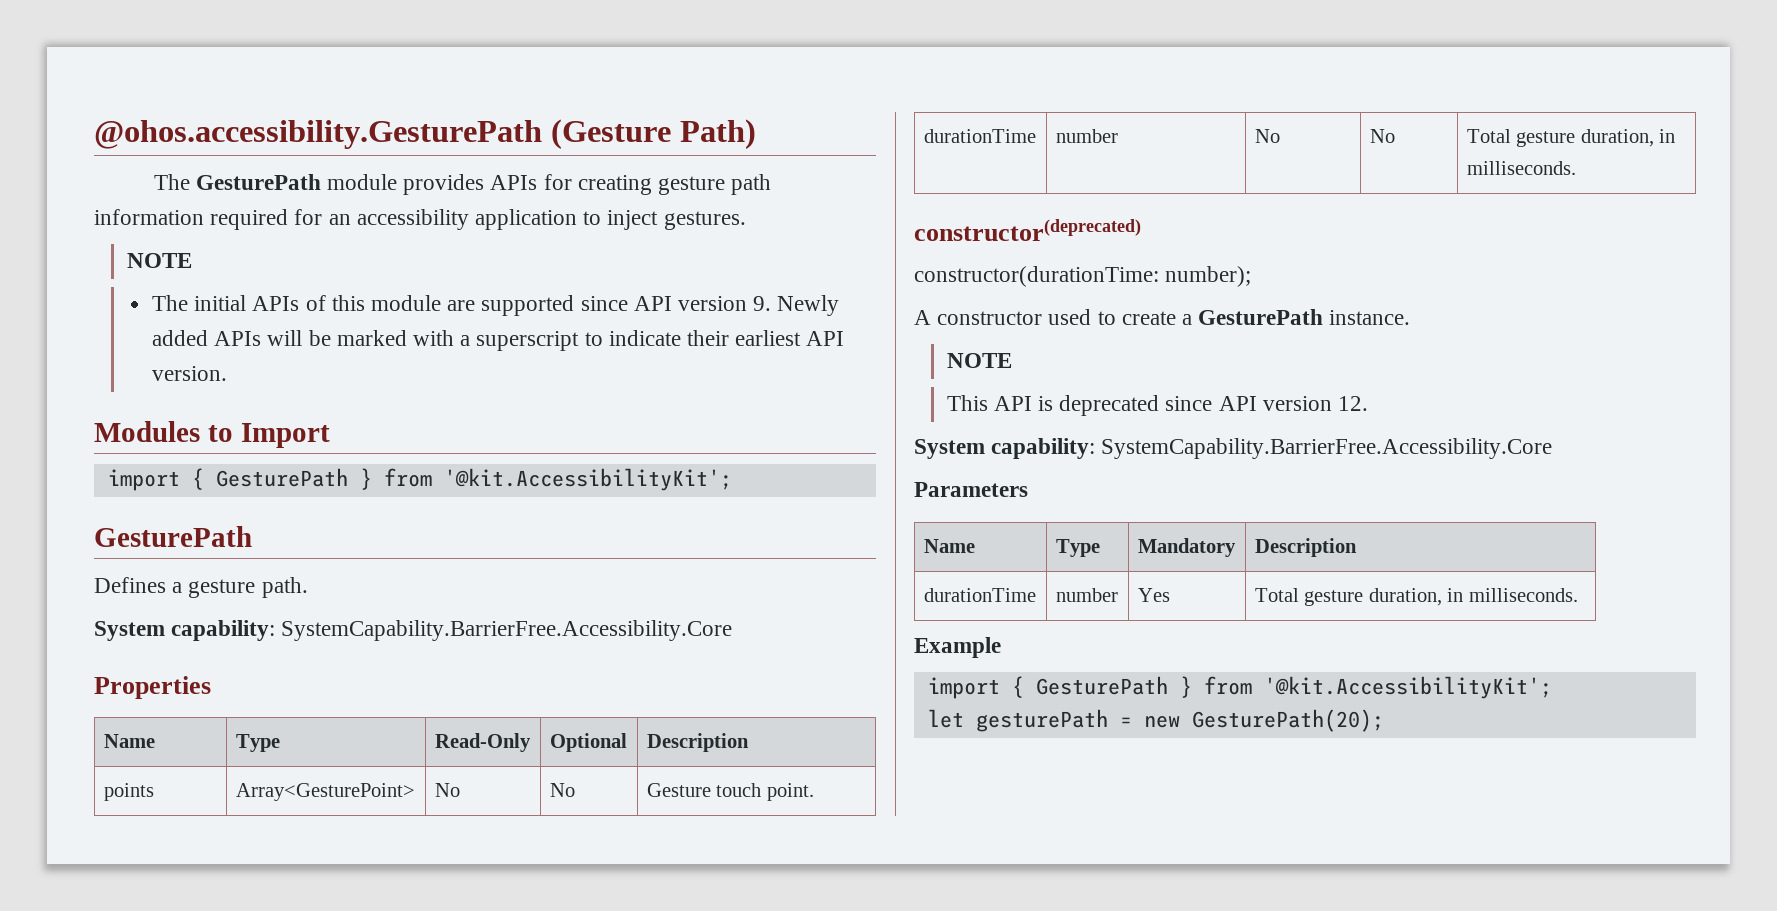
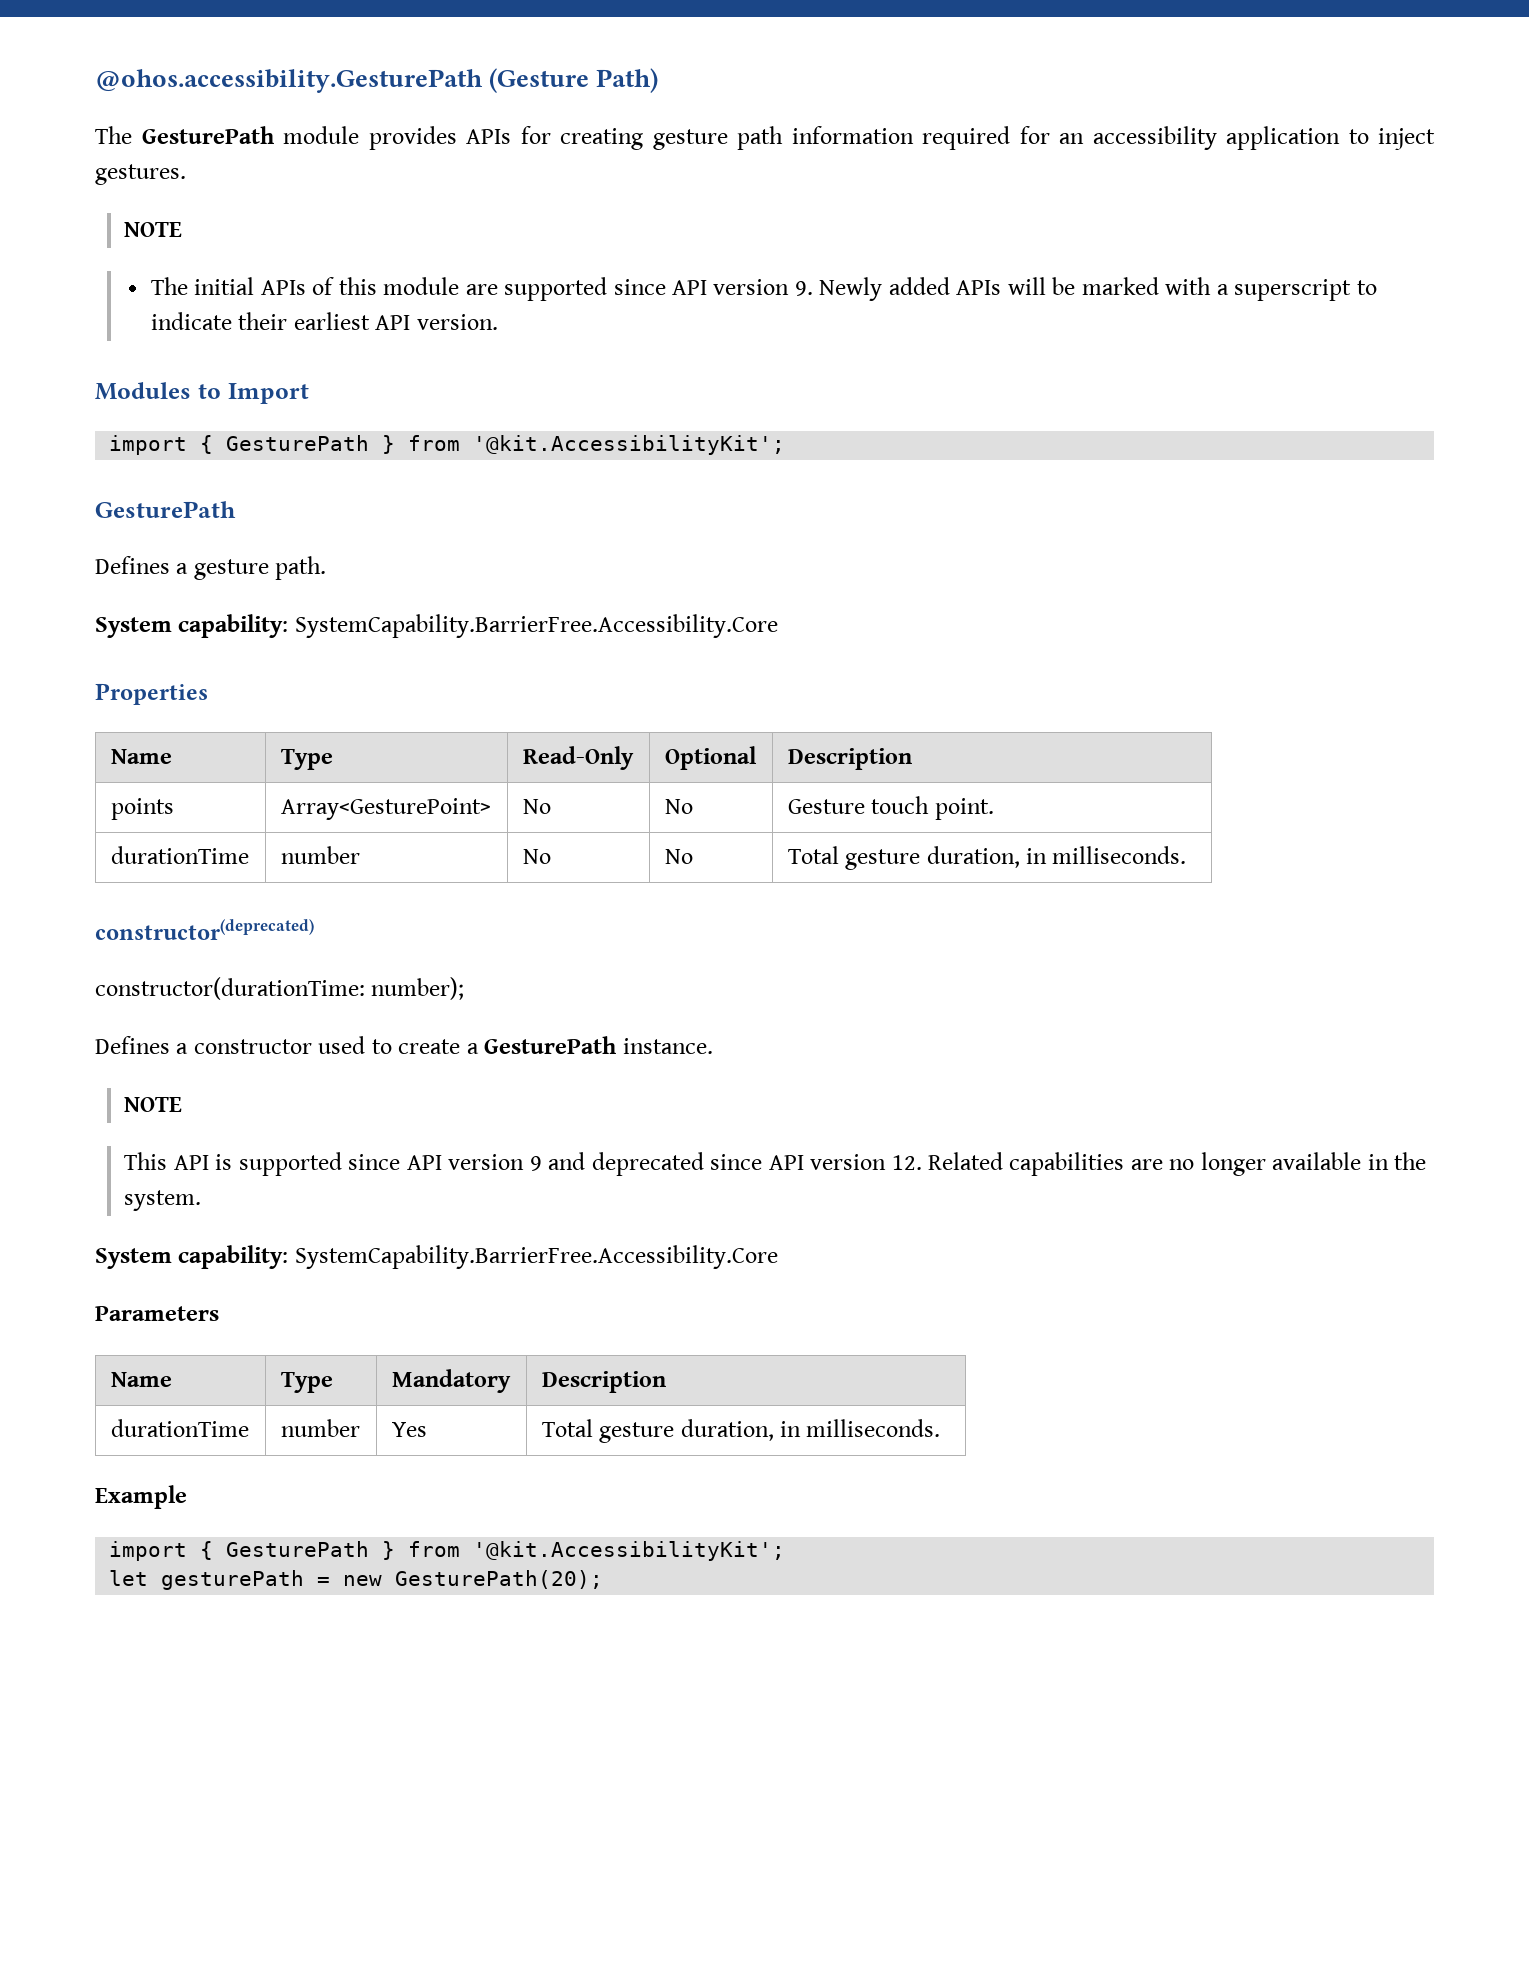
- A constructor used to create a GesturePath instance.
+ Defines a constructor used to create a GesturePath instance.
- This API is deprecated since API version 12.
+ This API is supported since API version 9 and deprecated since API version 12. Related capabilities are no longer available in the system.

